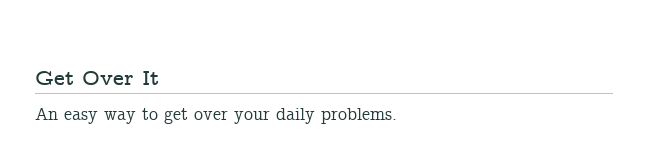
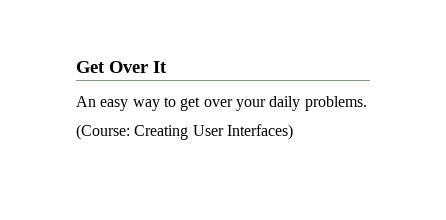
+ (Course: Creating User Interfaces)

